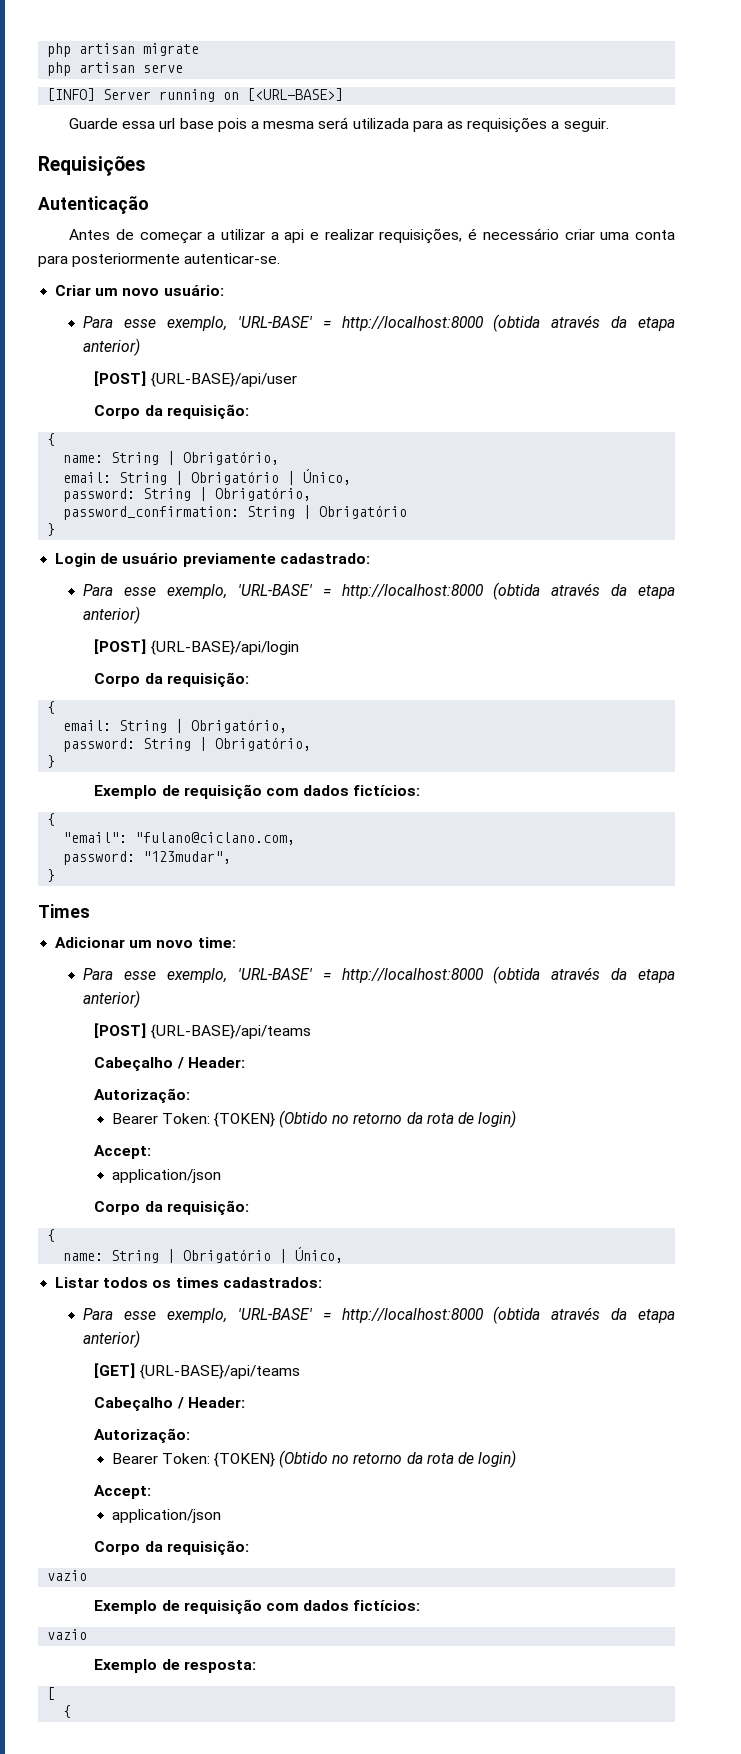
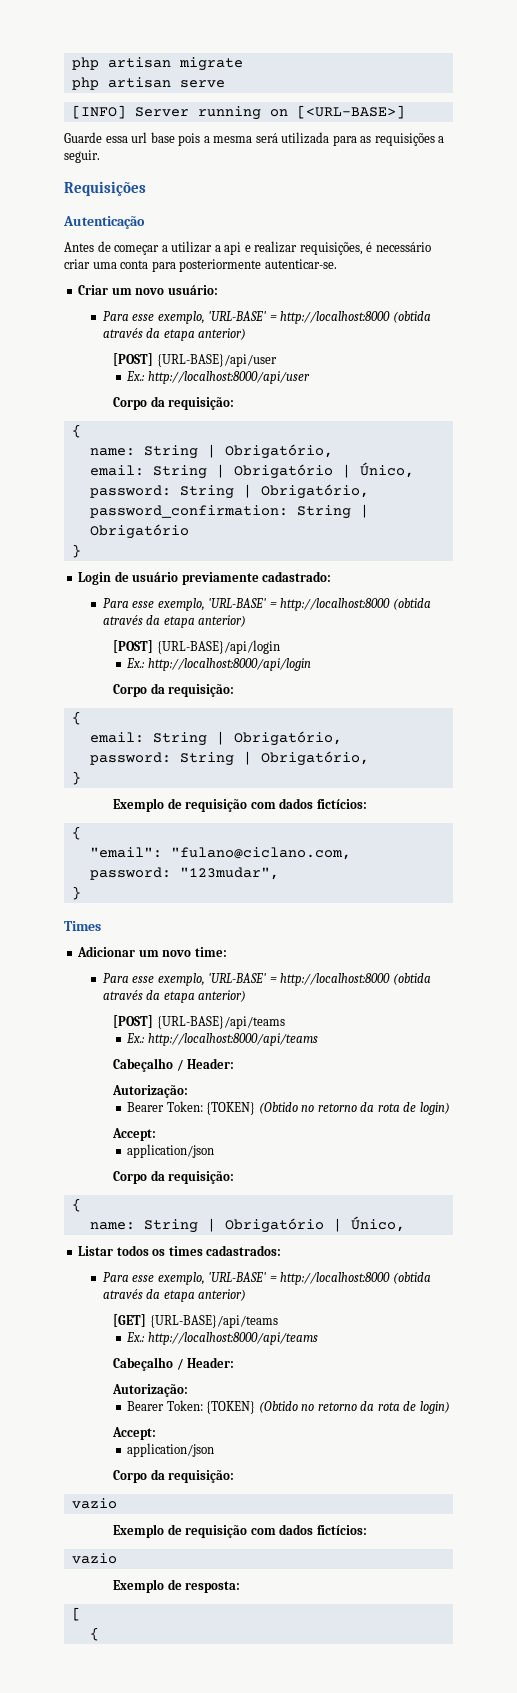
+ Ex.: http://localhost:8000/api/user
+ Ex.: http://localhost:8000/api/login
  [POST] {URL-BASE}/api/teams
+ Ex.: http://localhost:8000/api/teams
  [GET] {URL-BASE}/api/teams
+ Ex.: http://localhost:8000/api/teams

